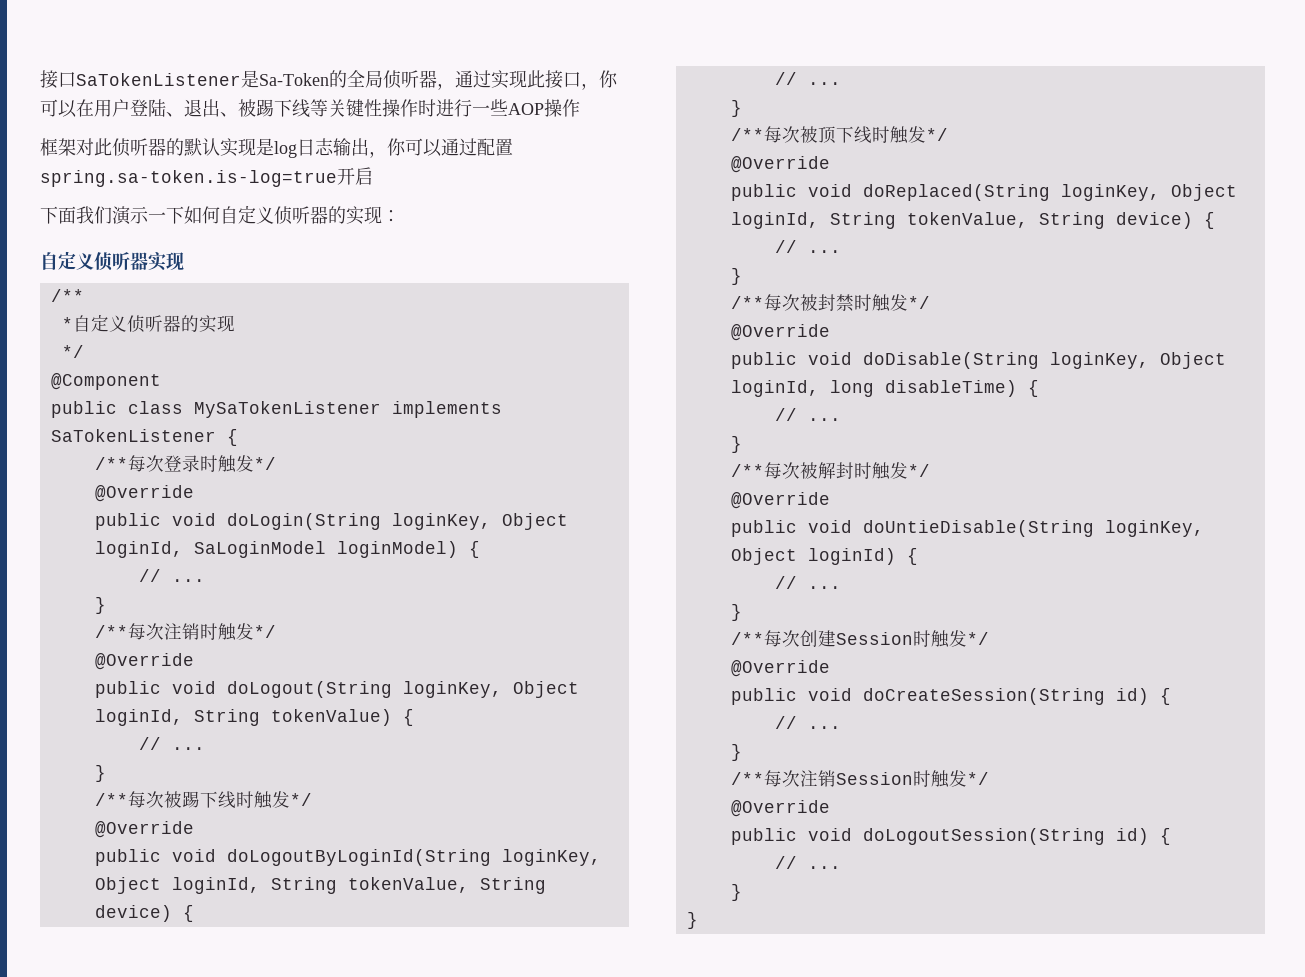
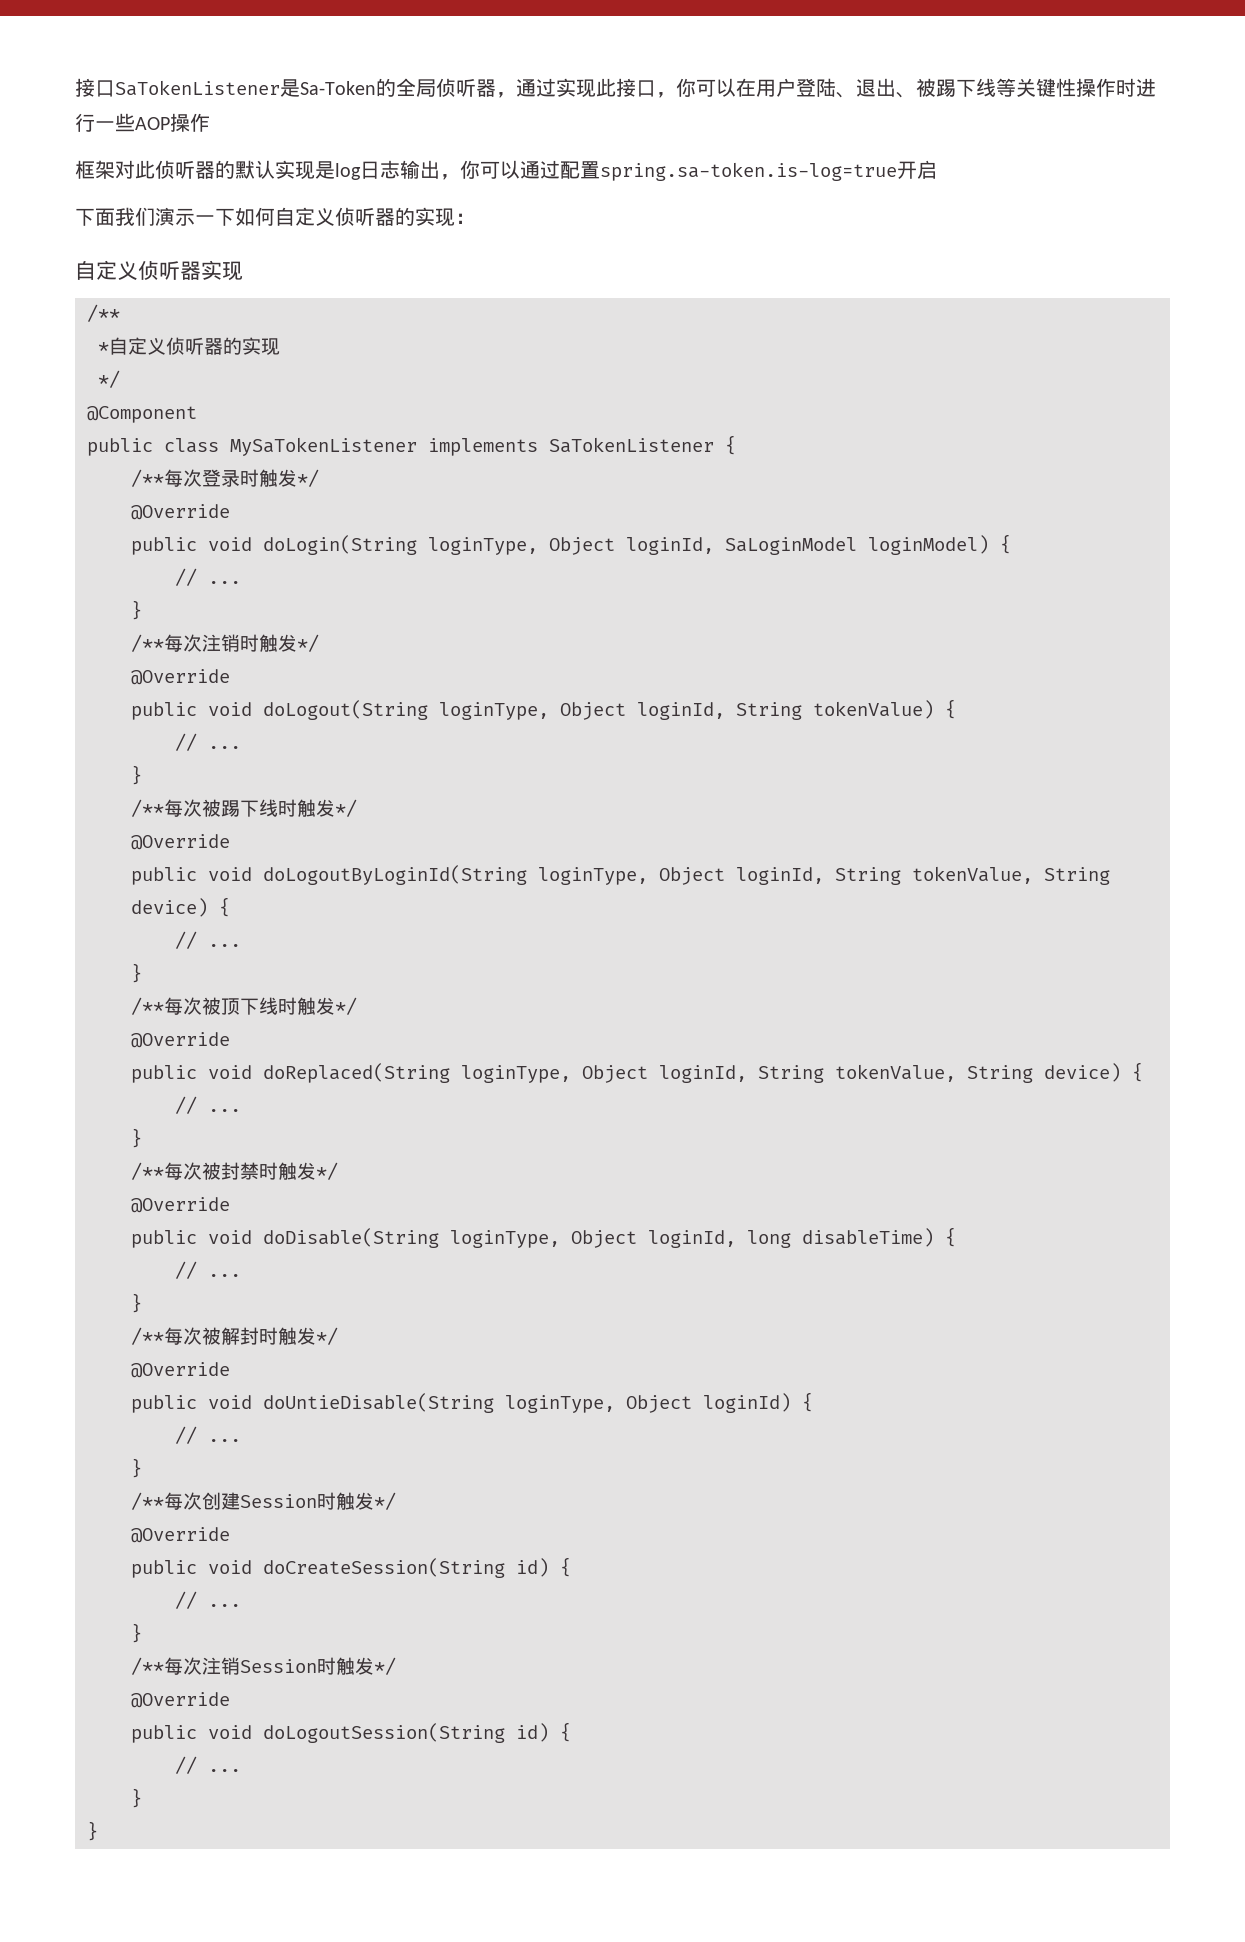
- public void doLogin(String loginKey, Object loginId, SaLoginModel loginModel) {
+ public void doLogin(String loginType, Object loginId, SaLoginModel loginModel) {
- public void doLogout(String loginKey, Object loginId, String tokenValue) {
+ public void doLogout(String loginType, Object loginId, String tokenValue) {
- public void doLogoutByLoginId(String loginKey, Object loginId, String tokenValue, String device) {
+ public void doLogoutByLoginId(String loginType, Object loginId, String tokenValue, String device) {
- public void doReplaced(String loginKey, Object loginId, String tokenValue, String device) {
+ public void doReplaced(String loginType, Object loginId, String tokenValue, String device) {
- public void doDisable(String loginKey, Object loginId, long disableTime) {
+ public void doDisable(String loginType, Object loginId, long disableTime) {
- public void doUntieDisable(String loginKey, Object loginId) {
+ public void doUntieDisable(String loginType, Object loginId) {

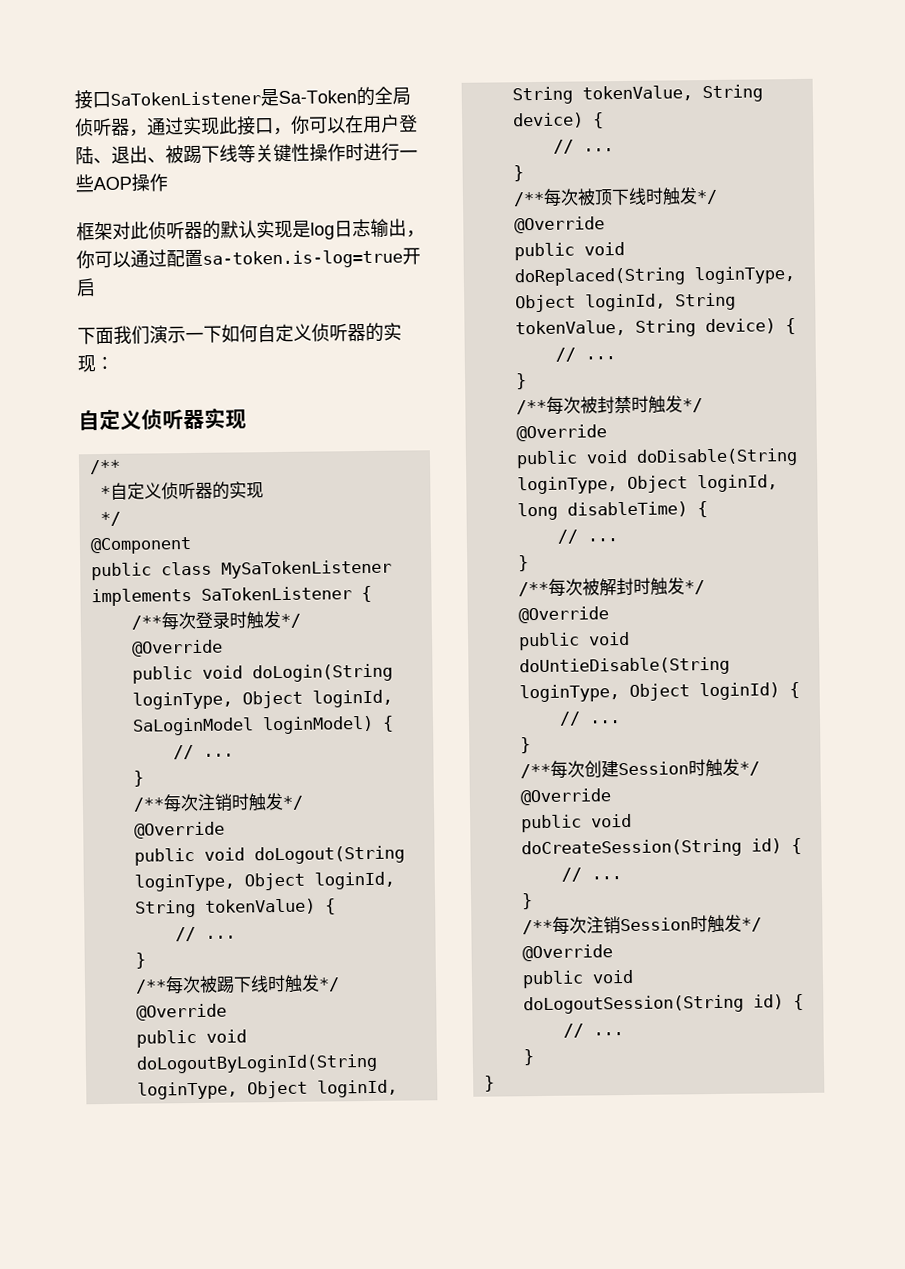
- 框架对此侦听器的默认实现是log日志输出，你可以通过配置spring.sa-token.is-log=true开启
+ 框架对此侦听器的默认实现是log日志输出，你可以通过配置sa-token.is-log=true开启

